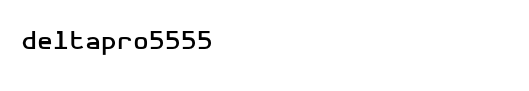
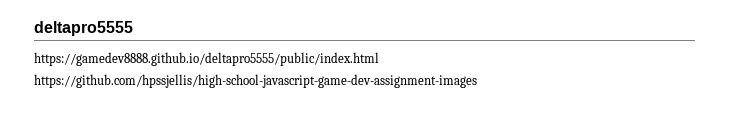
+ https://gamedev8888.github.io/deltapro5555/public/index.html
+ https://github.com/hpssjellis/high-school-javascript-game-dev-assignment-images

